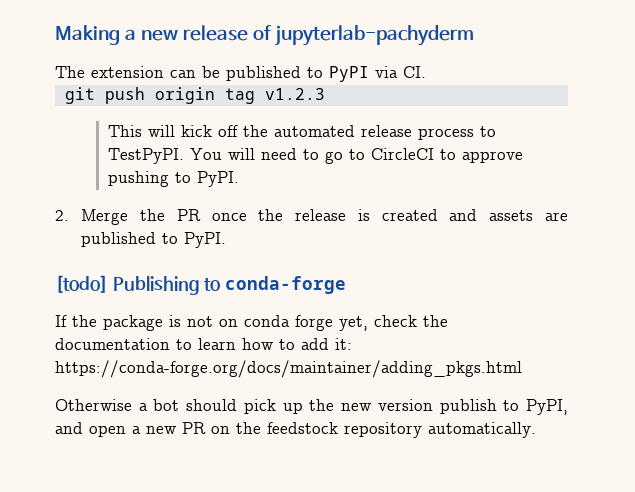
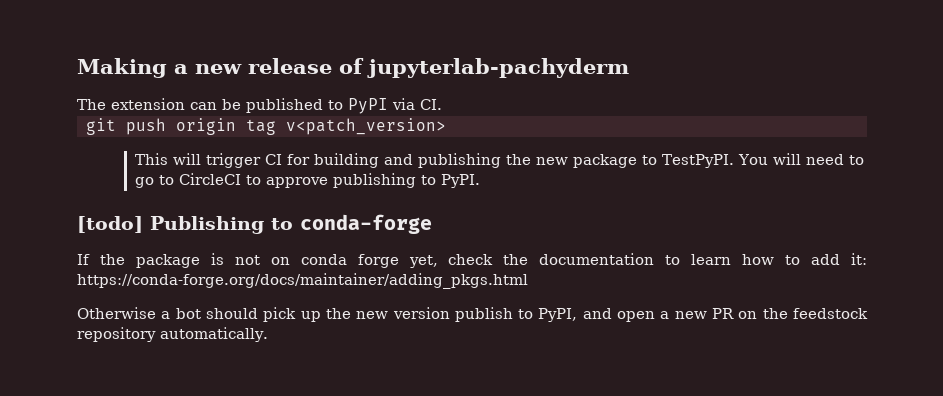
- git push origin tag v1.2.3
+ git push origin tag v<patch_version>
- This will kick off the automated release process to TestPyPI.
+ This will trigger CI for building and publishing the new package to TestPyPI.
- You will need to go to CircleCI to approve pushing to PyPI.
- 2. Merge the PR once the release is created and assets are published to PyPI.
+ You will need to go to CircleCI to approve publishing to PyPI.

